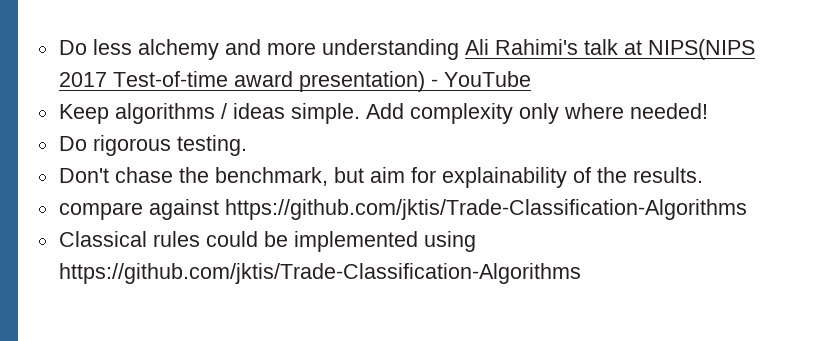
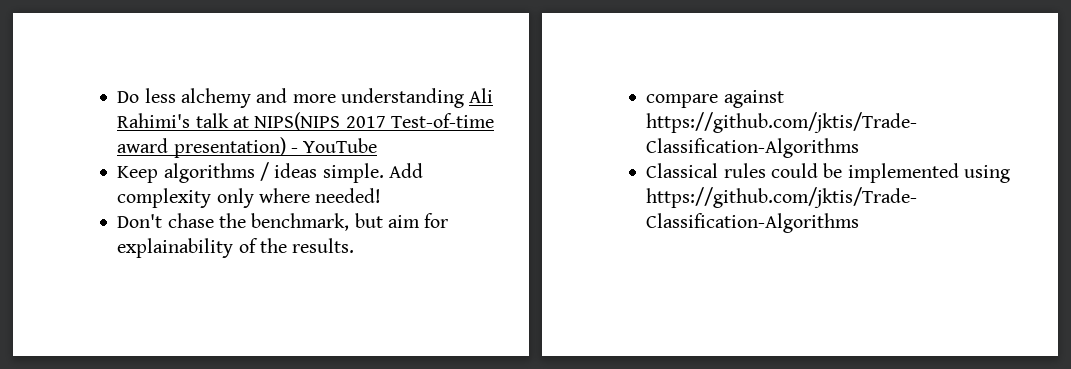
- Do rigorous testing.

